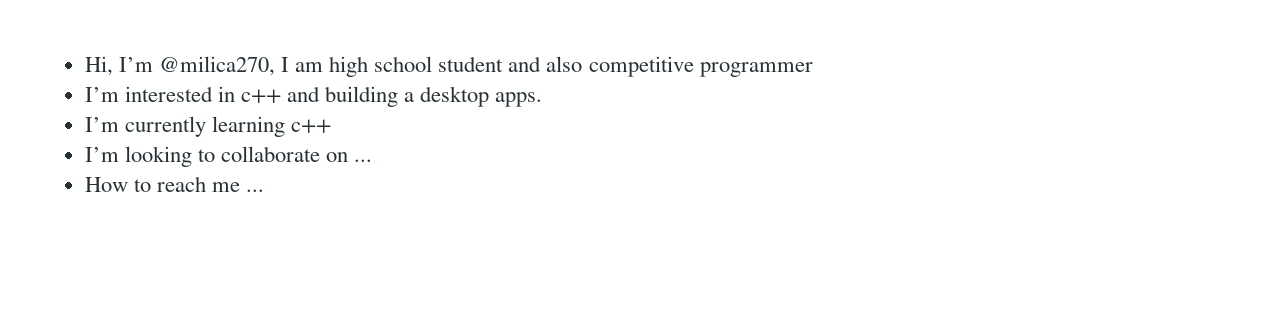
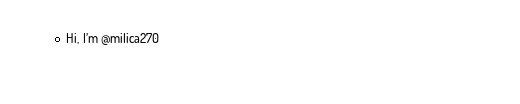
- Hi, I’m @milica270, I am high school student and also competitive programmer
- I’m interested in c++ and building a desktop apps.
- I’m currently learning c++
- I’m looking to collaborate on ...
- How to reach me ...
+ Hi, I’m @milica270

